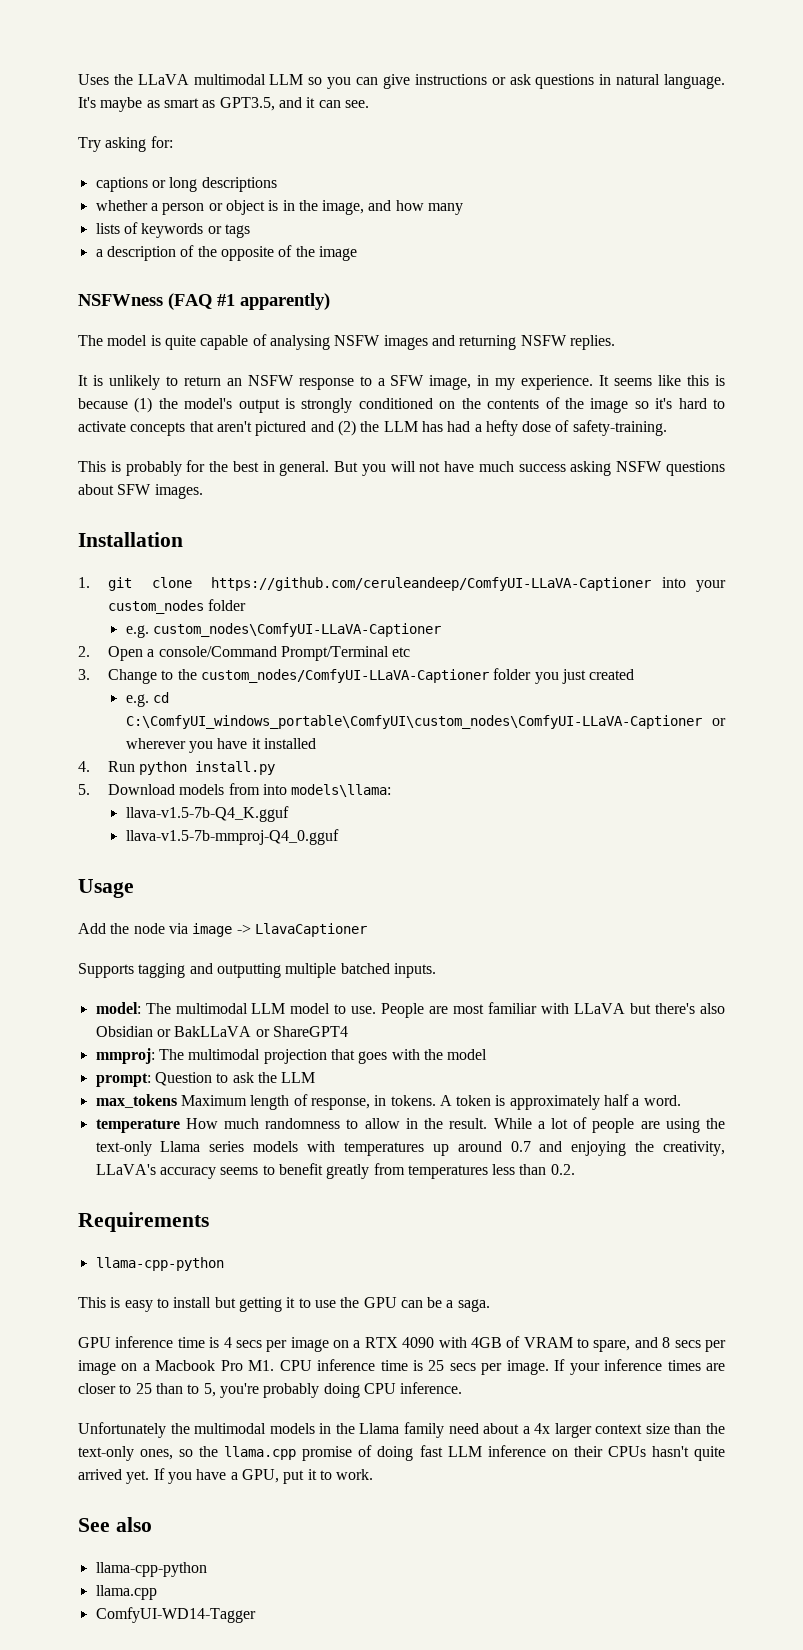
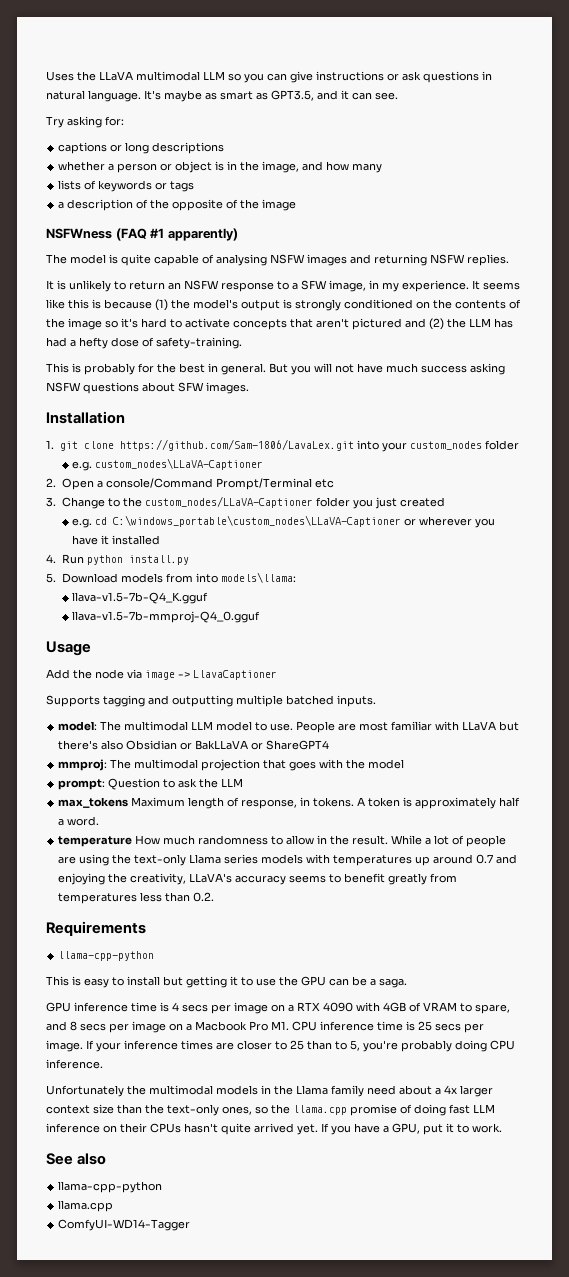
- 1. git clone https://github.com/ceruleandeep/ComfyUI-LLaVA-Captioner into your custom_nodes folder
+ 1. git clone https://github.com/Sam-1806/LavaLex.git into your custom_nodes folder
- e.g. custom_nodes\ComfyUI-LLaVA-Captioner
+ e.g. custom_nodes\LLaVA-Captioner
- 3. Change to the custom_nodes/ComfyUI-LLaVA-Captioner folder you just created
+ 3. Change to the custom_nodes/LLaVA-Captioner folder you just created
- e.g. cd C:\ComfyUI_windows_portable\ComfyUI\custom_nodes\ComfyUI-LLaVA-Captioner or wherever you have it installed
+ e.g. cd C:\windows_portable\custom_nodes\LLaVA-Captioner or wherever you have it installed

